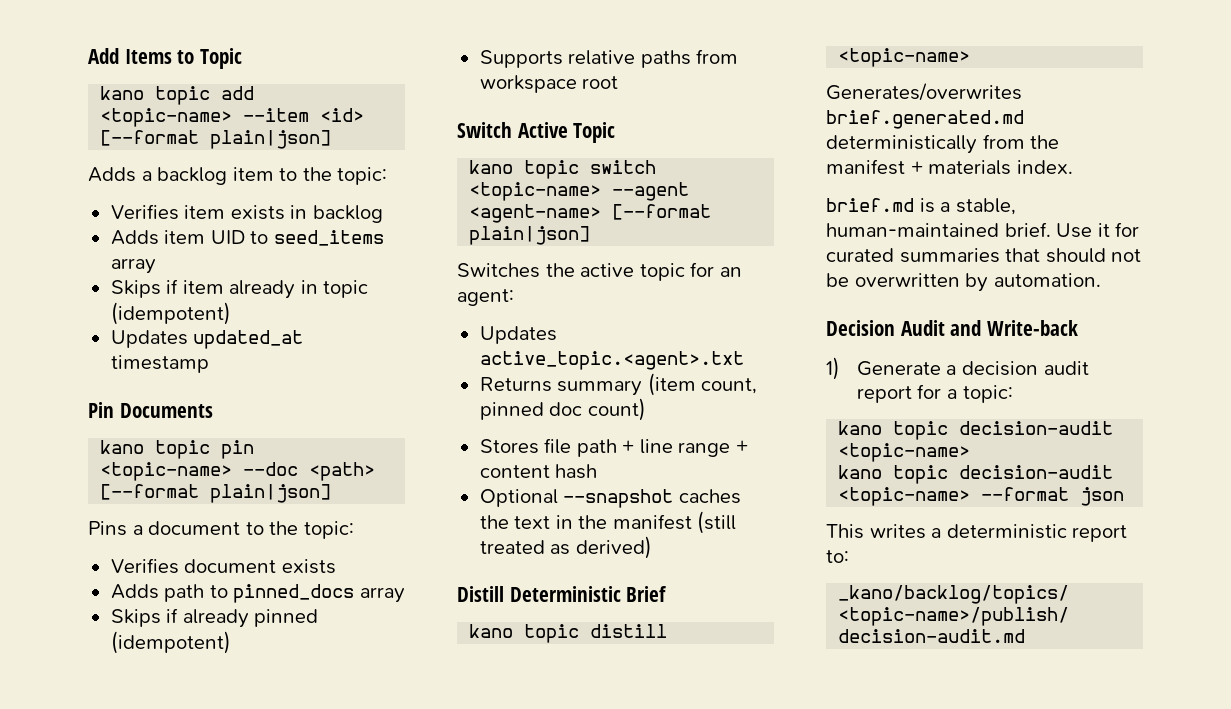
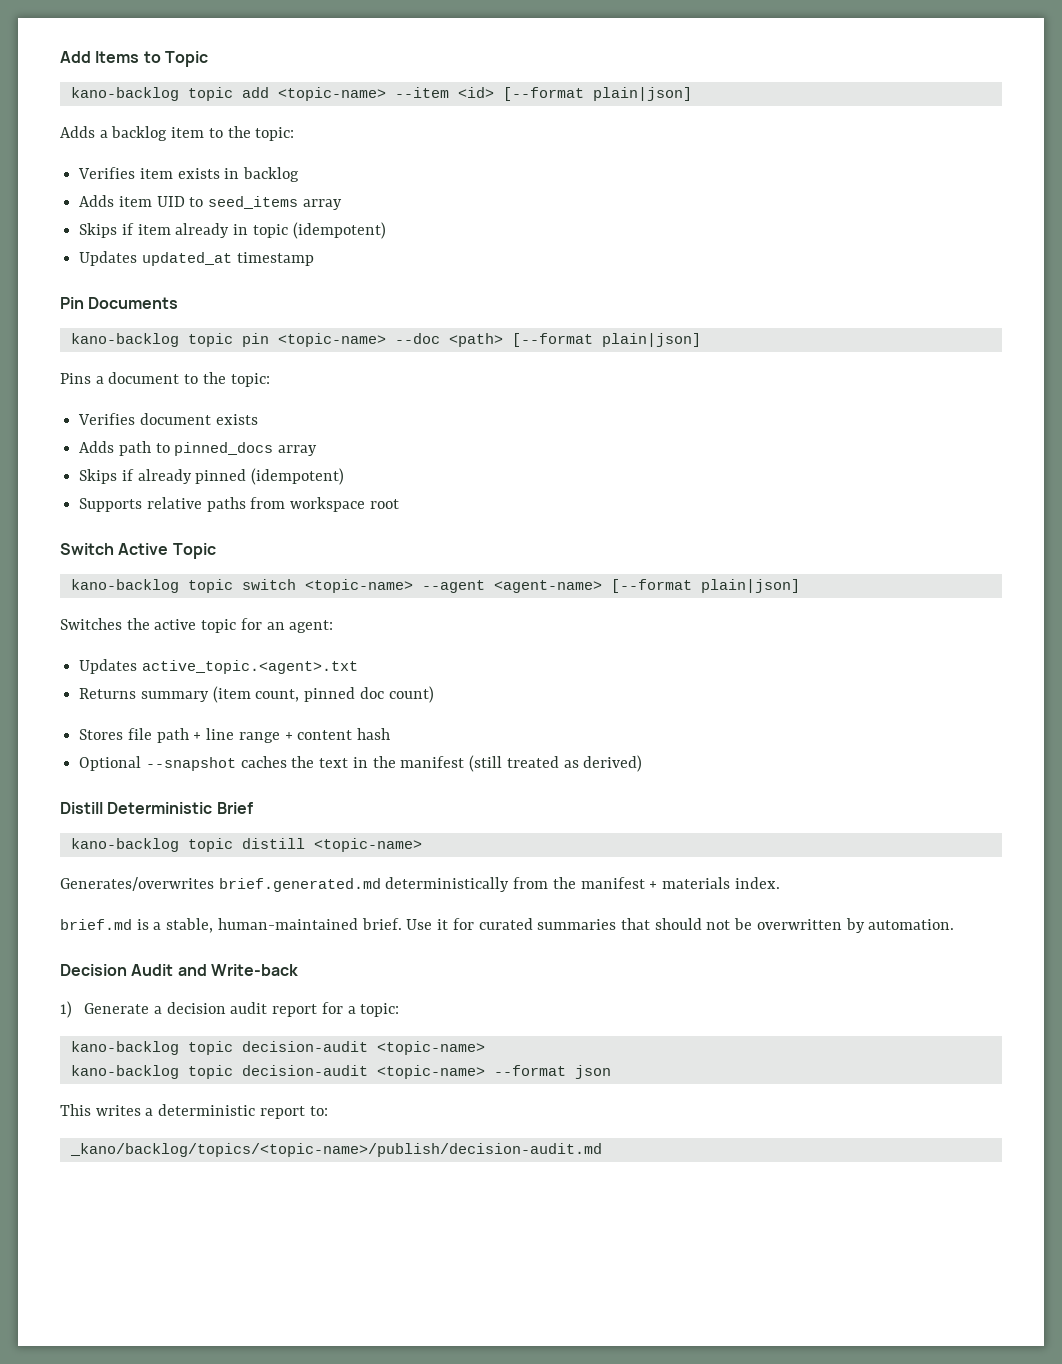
- kano topic add <topic-name> --item <id> [--format plain|json]
+ kano-backlog topic add <topic-name> --item <id> [--format plain|json]
- kano topic pin <topic-name> --doc <path> [--format plain|json]
+ kano-backlog topic pin <topic-name> --doc <path> [--format plain|json]
- kano topic switch <topic-name> --agent <agent-name> [--format plain|json]
+ kano-backlog topic switch <topic-name> --agent <agent-name> [--format plain|json]
- kano topic distill <topic-name>
+ kano-backlog topic distill <topic-name>
  1) Generate a decision audit report for a topic:
- kano topic decision-audit <topic-name>
+ kano-backlog topic decision-audit <topic-name>
- kano topic decision-audit <topic-name> --format json
+ kano-backlog topic decision-audit <topic-name> --format json

